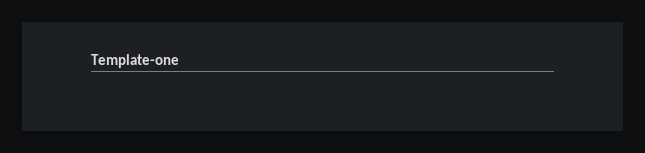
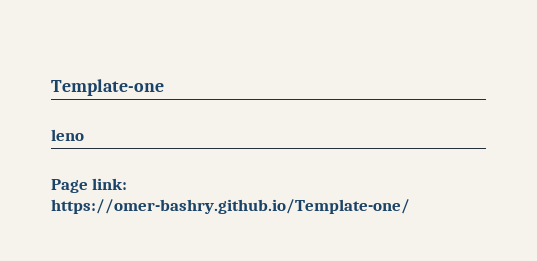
+ leno
+ Page link: https://omer-bashry.github.io/Template-one/

